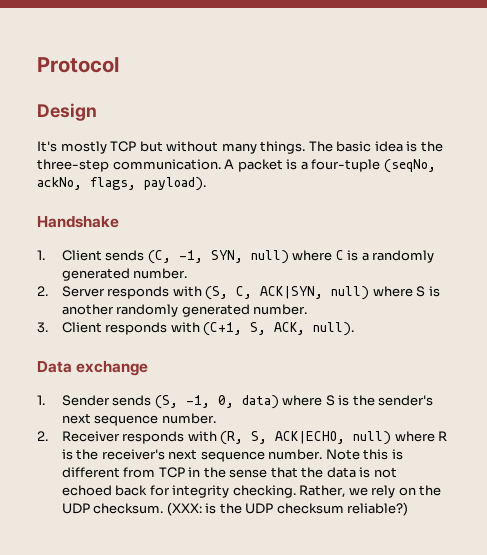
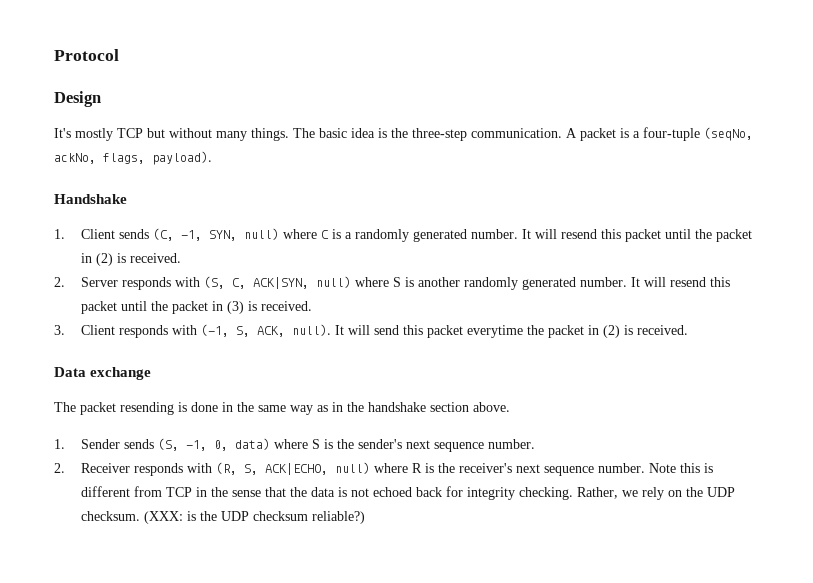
+ It will resend this packet until the packet in (2) is received.
+ It will resend this packet until the packet in (3) is received.
- 3. Client responds with (C+1, S, ACK, null).
+ 3. Client responds with (-1, S, ACK, null). It will send this packet everytime the packet in (2) is received.
  Data exchange
+ The packet resending is done in the same way as in the handshake section above.

